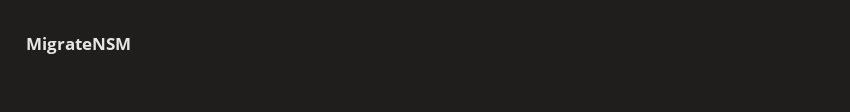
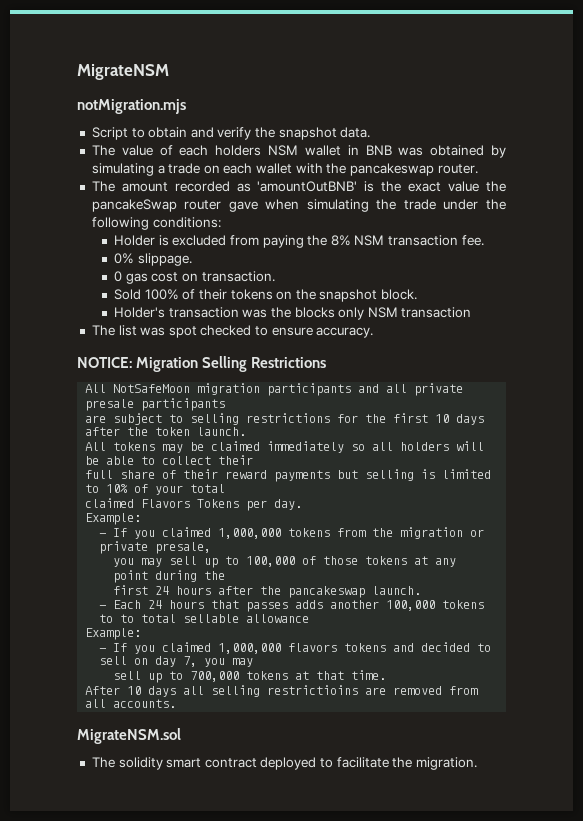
+ notMigration.mjs
+ Script to obtain and verify the snapshot data.
+ The value of each holders NSM wallet in BNB was obtained by simulating a trade on each wallet with the pancakeswap router.
+ The amount recorded as 'amountOutBNB' is the exact value the pancakeSwap router gave when simulating the trade under the following conditions:
+ Holder is excluded from paying the 8% NSM transaction fee.
+ 0% slippage.
+ 0 gas cost on transaction.
+ Sold 100% of their tokens on the snapshot block.
+ Holder's transaction was the blocks only NSM transaction
+ The list was spot checked to ensure accuracy.
+ NOTICE: Migration Selling Restrictions
+ All NotSafeMoon migration participants and all private presale participants
+ are subject to selling restrictions for the first 10 days after the token launch.
+ All tokens may be claimed immediately so all holders will be able to collect their
+ full share of their reward payments but selling is limited to 10% of your total
+ claimed Flavors Tokens per day.
+ Example:
+ - If you claimed 1,000,000 tokens from the migration or private presale,
+ you may sell up to 100,000 of those tokens at any point during the
+ first 24 hours after the pancakeswap launch.
+ - Each 24 hours that passes adds another 100,000 tokens to to total sellable allowance
+ Example:
+ - If you claimed 1,000,000 flavors tokens and decided to sell on day 7, you may
+ sell up to 700,000 tokens at that time.
+ After 10 days all selling restrictioins are removed from all accounts.
+ MigrateNSM.sol
+ The solidity smart contract deployed to facilitate the migration.

